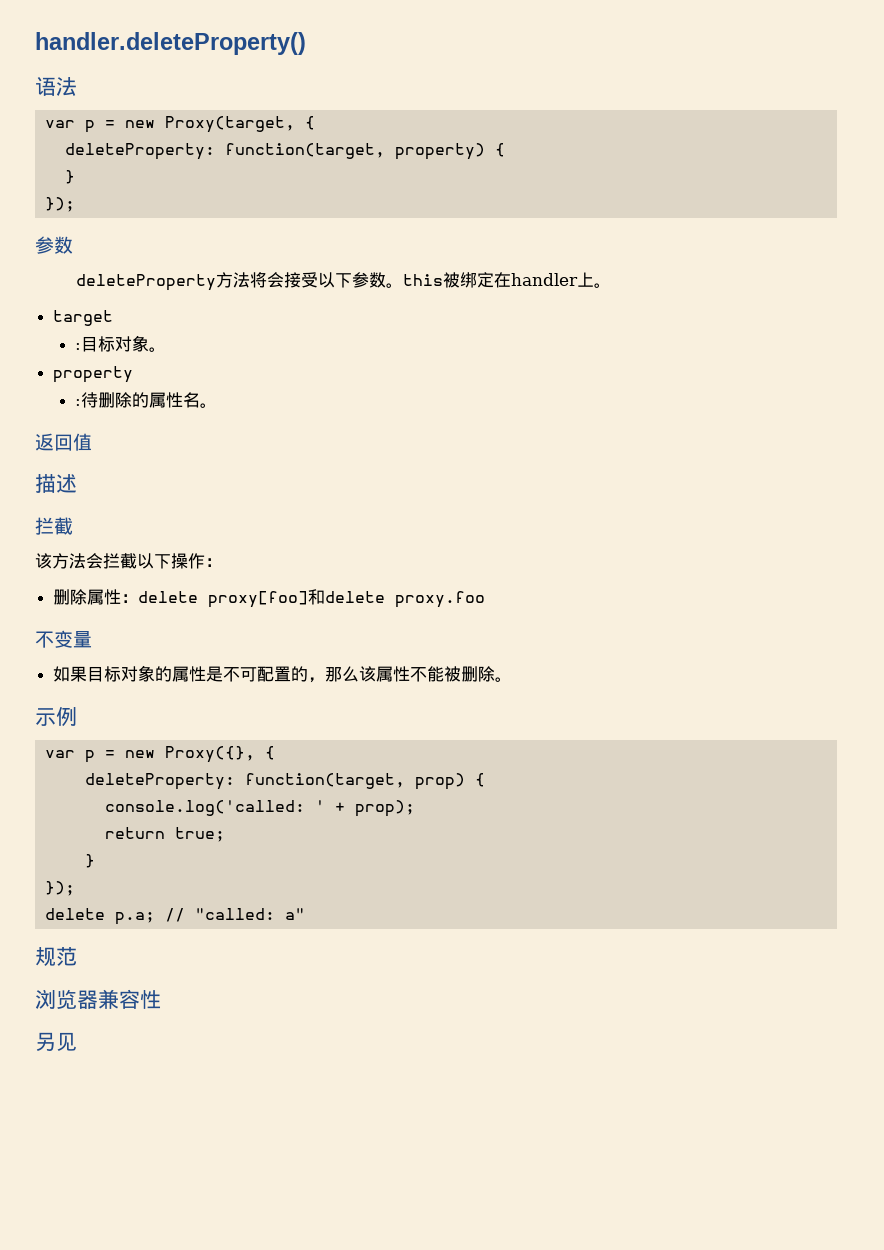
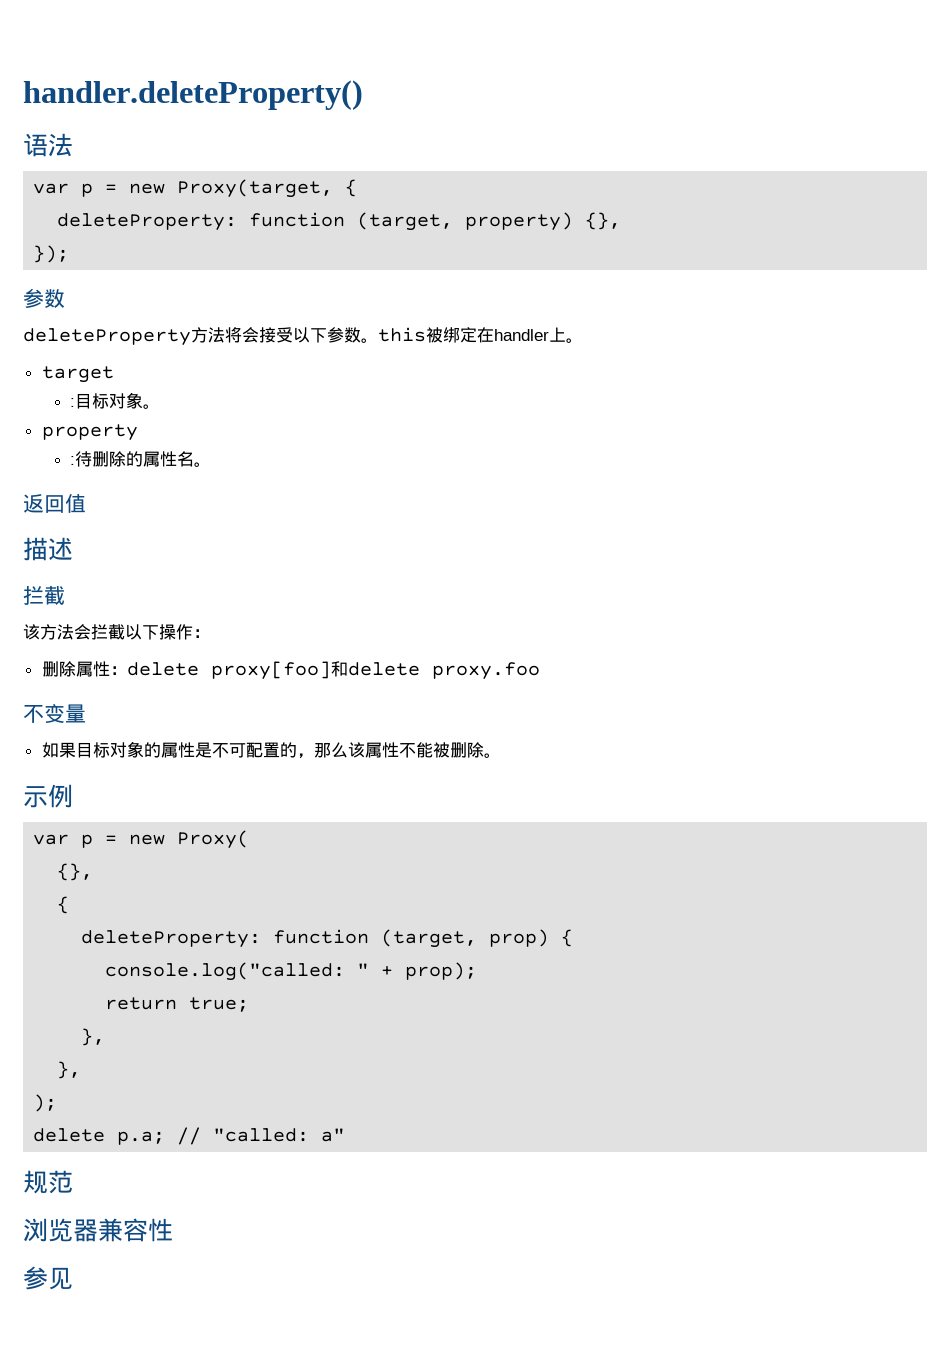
- deleteProperty: function(target, property) {
- }
+ deleteProperty: function (target, property) {},
- var p = new Proxy({}, {
- deleteProperty: function(target, prop) {
+ var p = new Proxy(
+ {},
+ {
+ deleteProperty: function (target, prop) {
- console.log('called: ' + prop);
+ console.log("called: " + prop);
  return true;
- }
- });
+ },
+ },
+ );
- 另见
+ 参见

